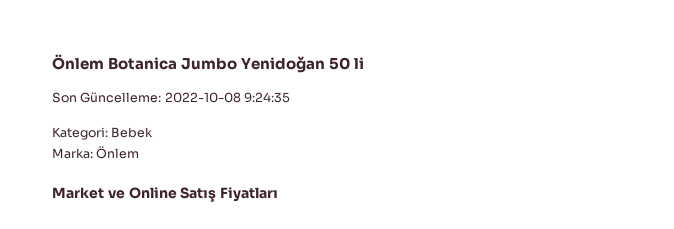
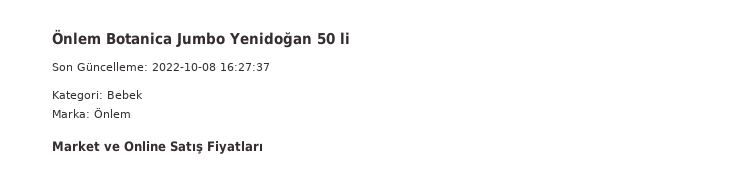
- Son Güncelleme: 2022-10-08 9:24:35
+ Son Güncelleme: 2022-10-08 16:27:37

